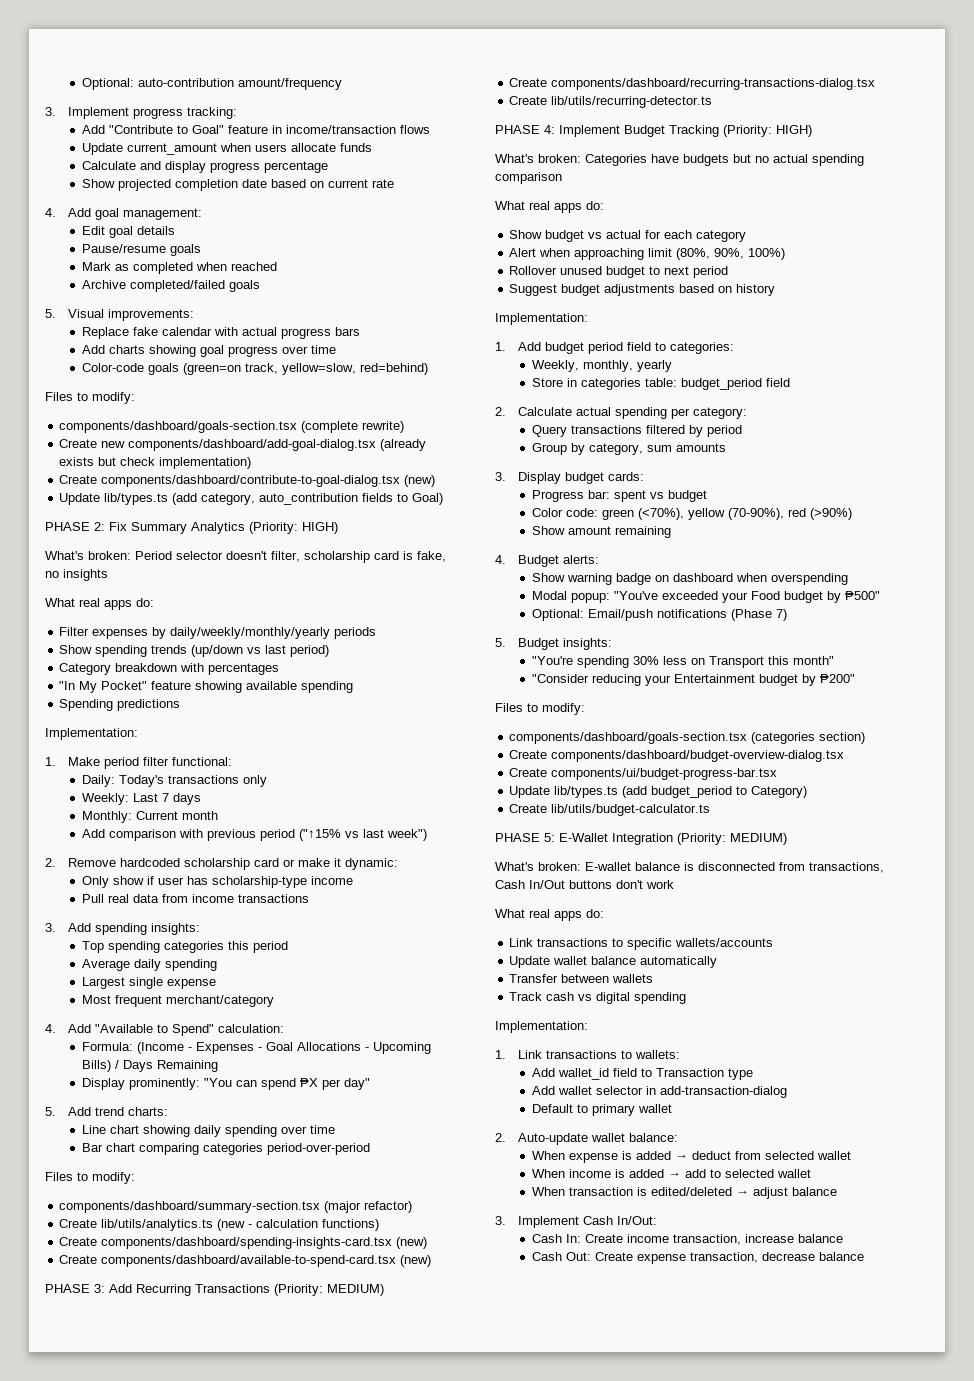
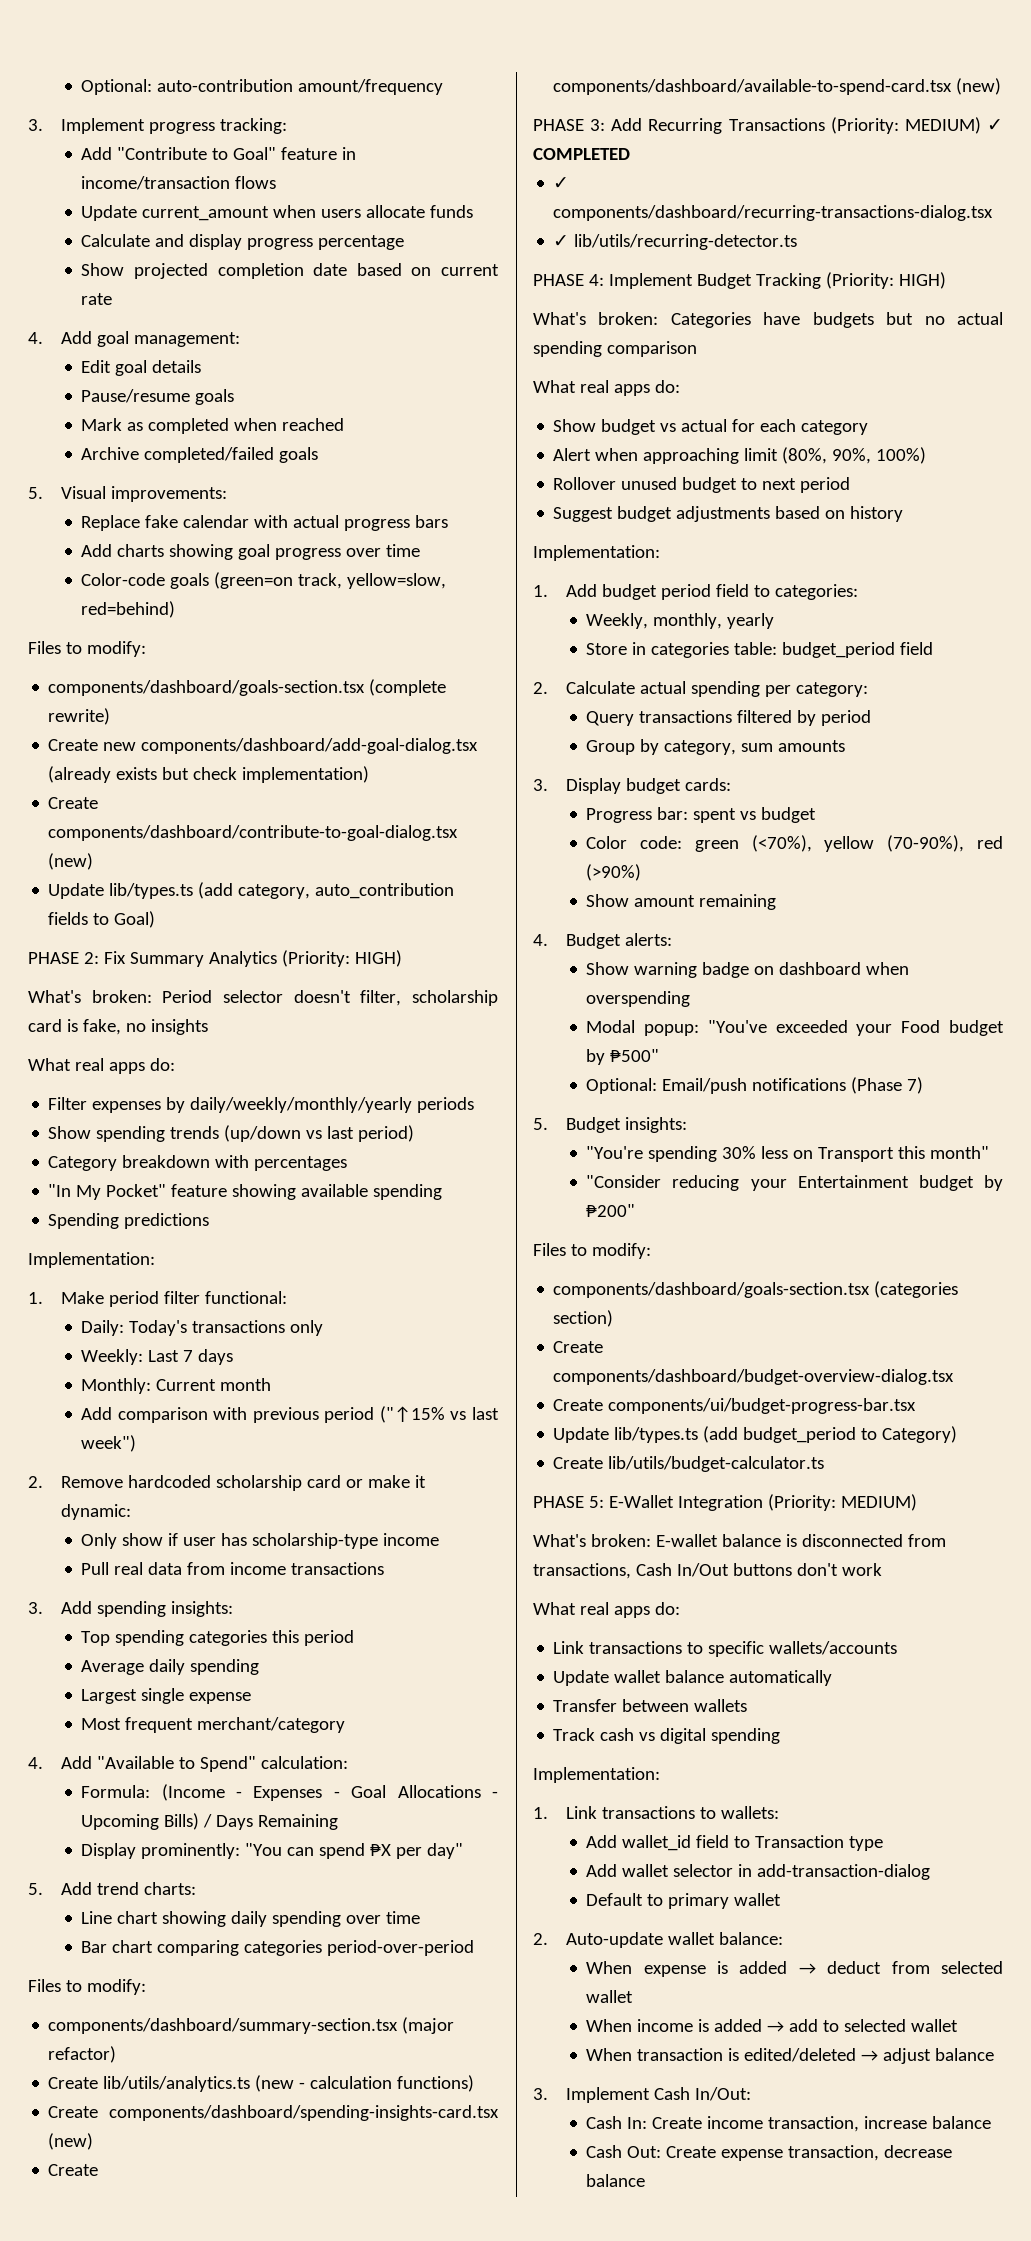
- PHASE 3: Add Recurring Transactions (Priority: MEDIUM)
- Create components/dashboard/recurring-transactions-dialog.tsx
+ PHASE 3: Add Recurring Transactions (Priority: MEDIUM) ✓ COMPLETED
+ ✓ components/dashboard/recurring-transactions-dialog.tsx
- Create lib/utils/recurring-detector.ts
+ ✓ lib/utils/recurring-detector.ts

